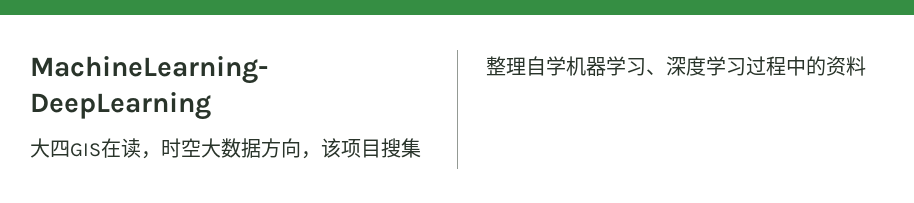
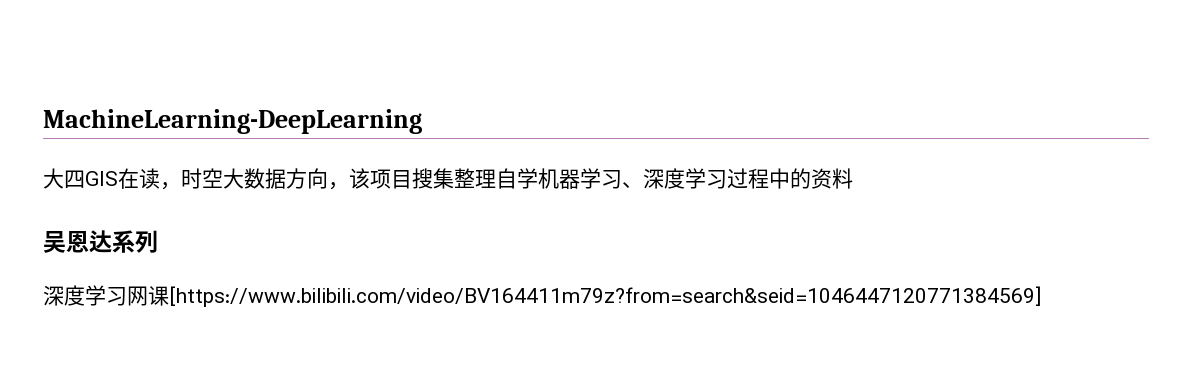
+ 吴恩达系列
+ 深度学习网课[https://www.bilibili.com/video/BV164411m79z?from=search&seid=1046447120771384569]

